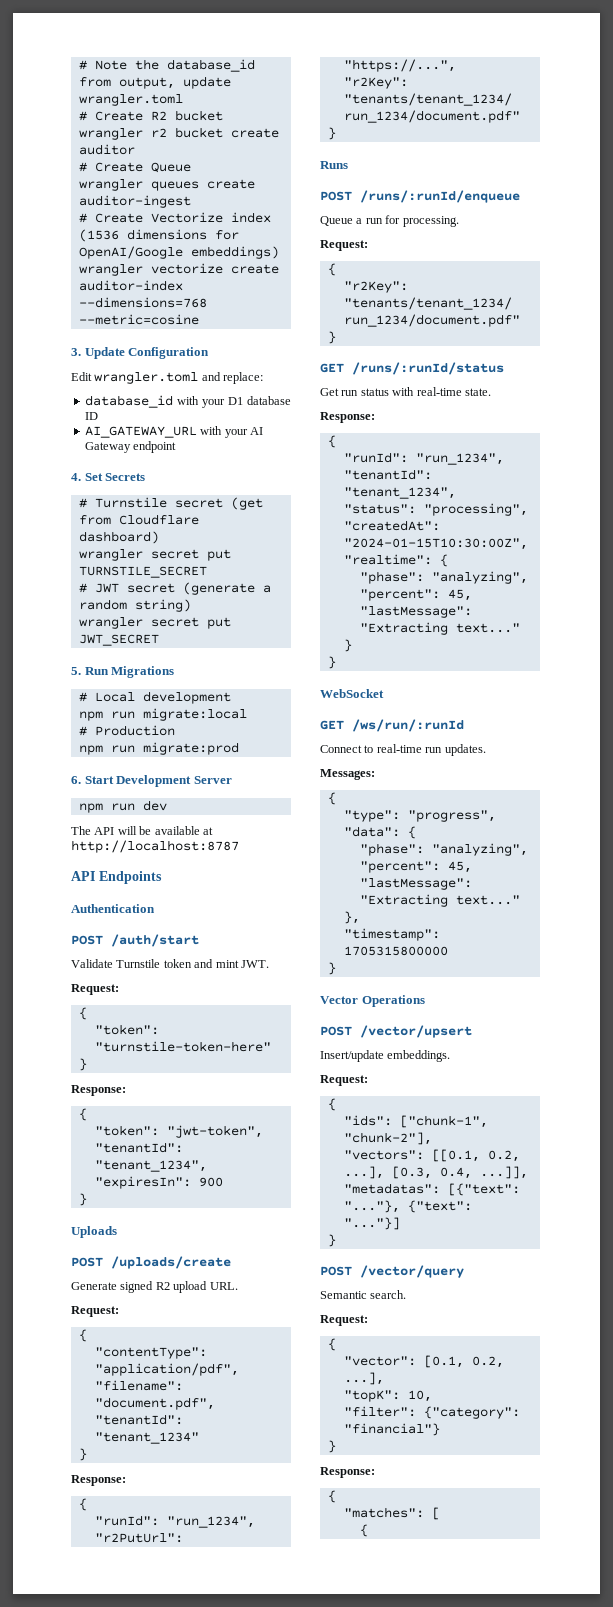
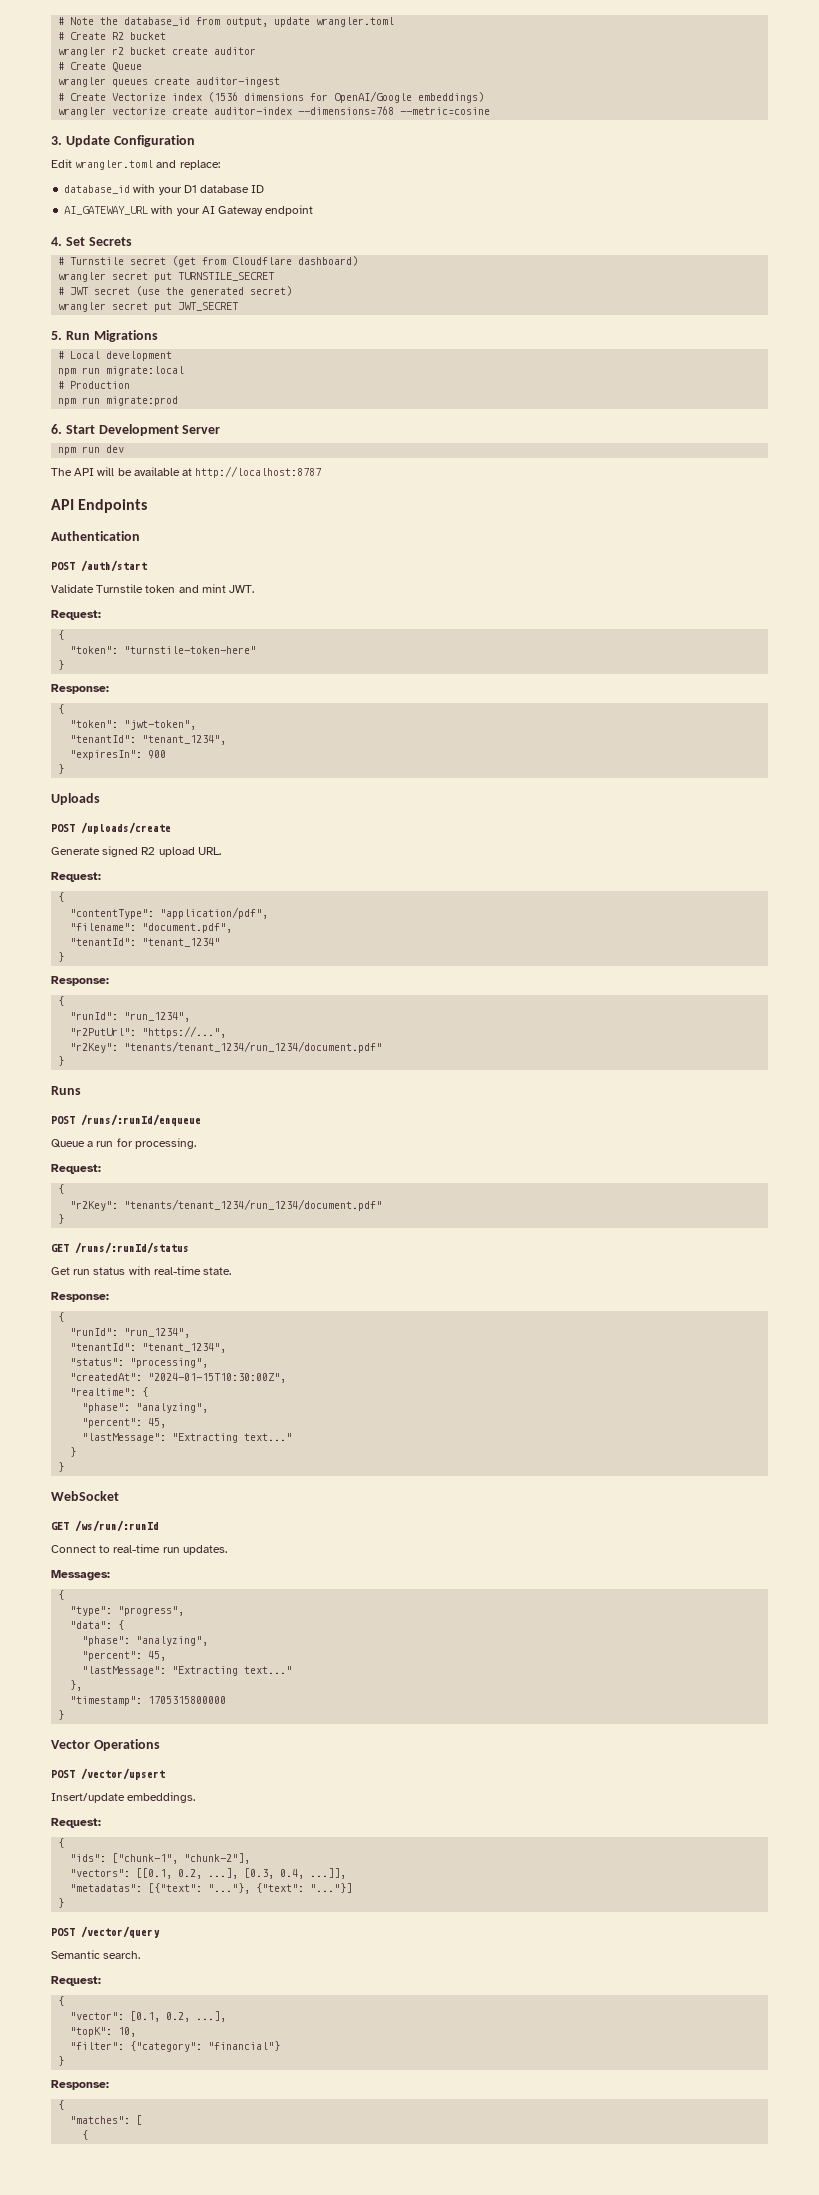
- # JWT secret (generate a random string)
+ # JWT secret (use the generated secret)

